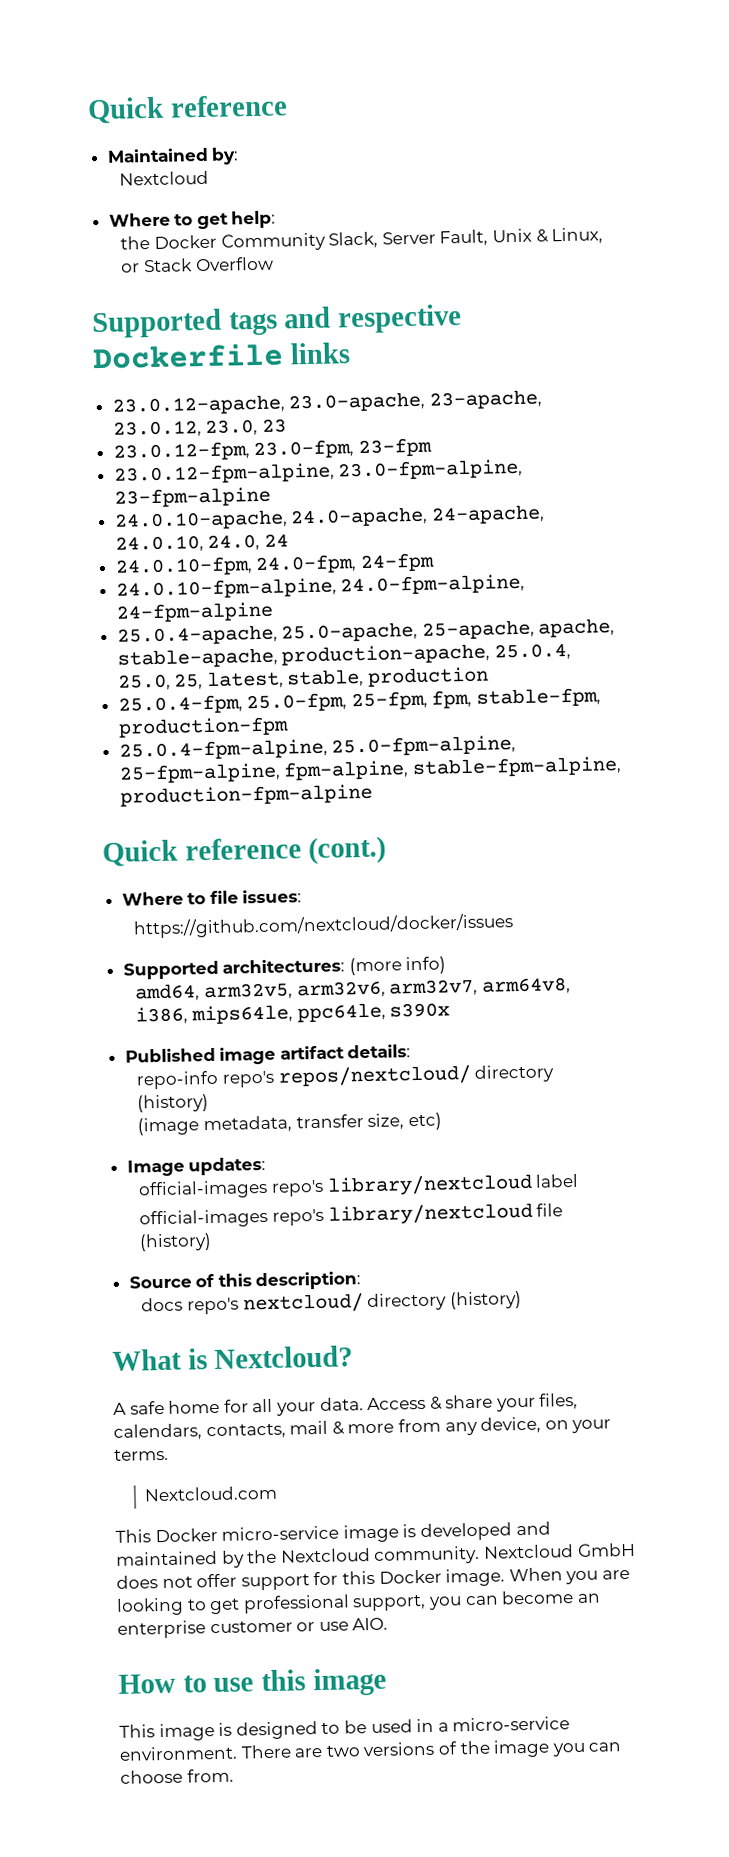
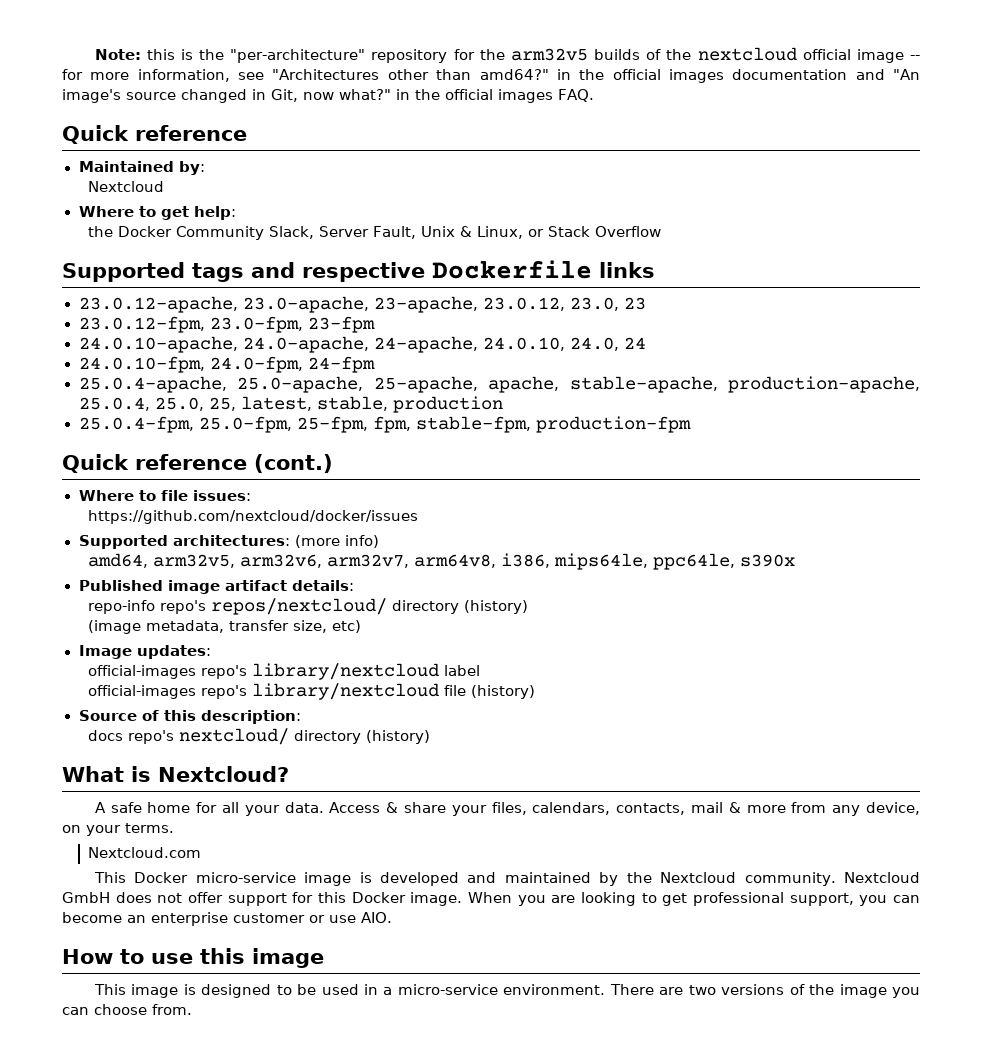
+ Note: this is the "per-architecture" repository for the arm32v5 builds of the nextcloud official image -- for more information, see "Architectures other than amd64?" in the official images documentation and "An image's source changed in Git, now what?" in the official images FAQ.
- 23.0.12-fpm-alpine, 23.0-fpm-alpine, 23-fpm-alpine
- 24.0.10-fpm-alpine, 24.0-fpm-alpine, 24-fpm-alpine
- 25.0.4-fpm-alpine, 25.0-fpm-alpine, 25-fpm-alpine, fpm-alpine, stable-fpm-alpine, production-fpm-alpine

